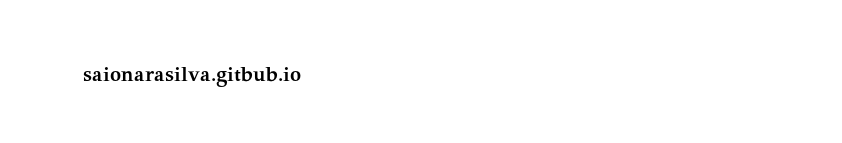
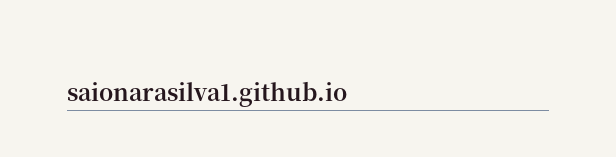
- saionarasilva.gitbub.io
+ saionarasilva1.github.io

